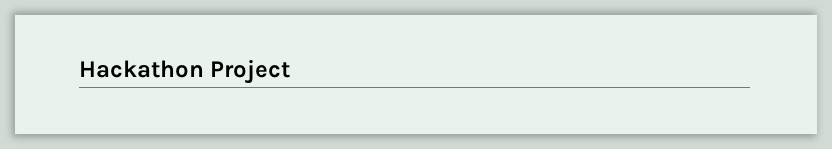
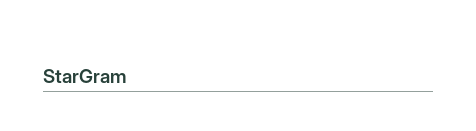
- Hackathon Project
+ StarGram

